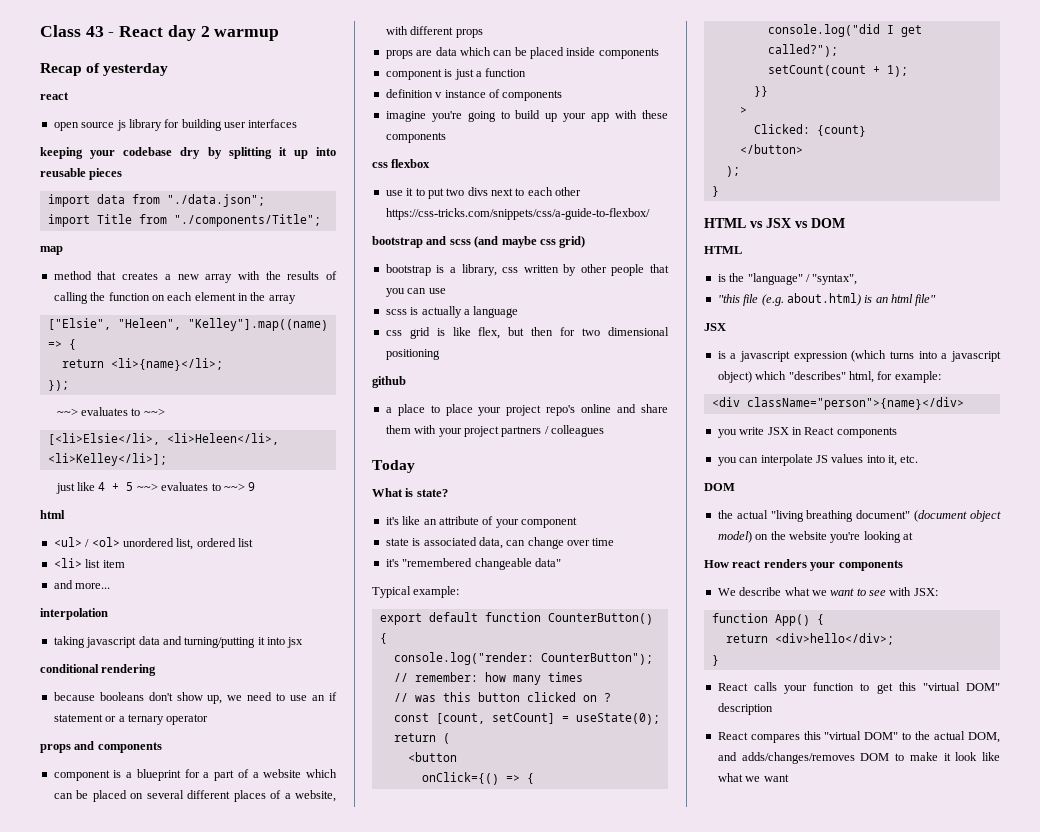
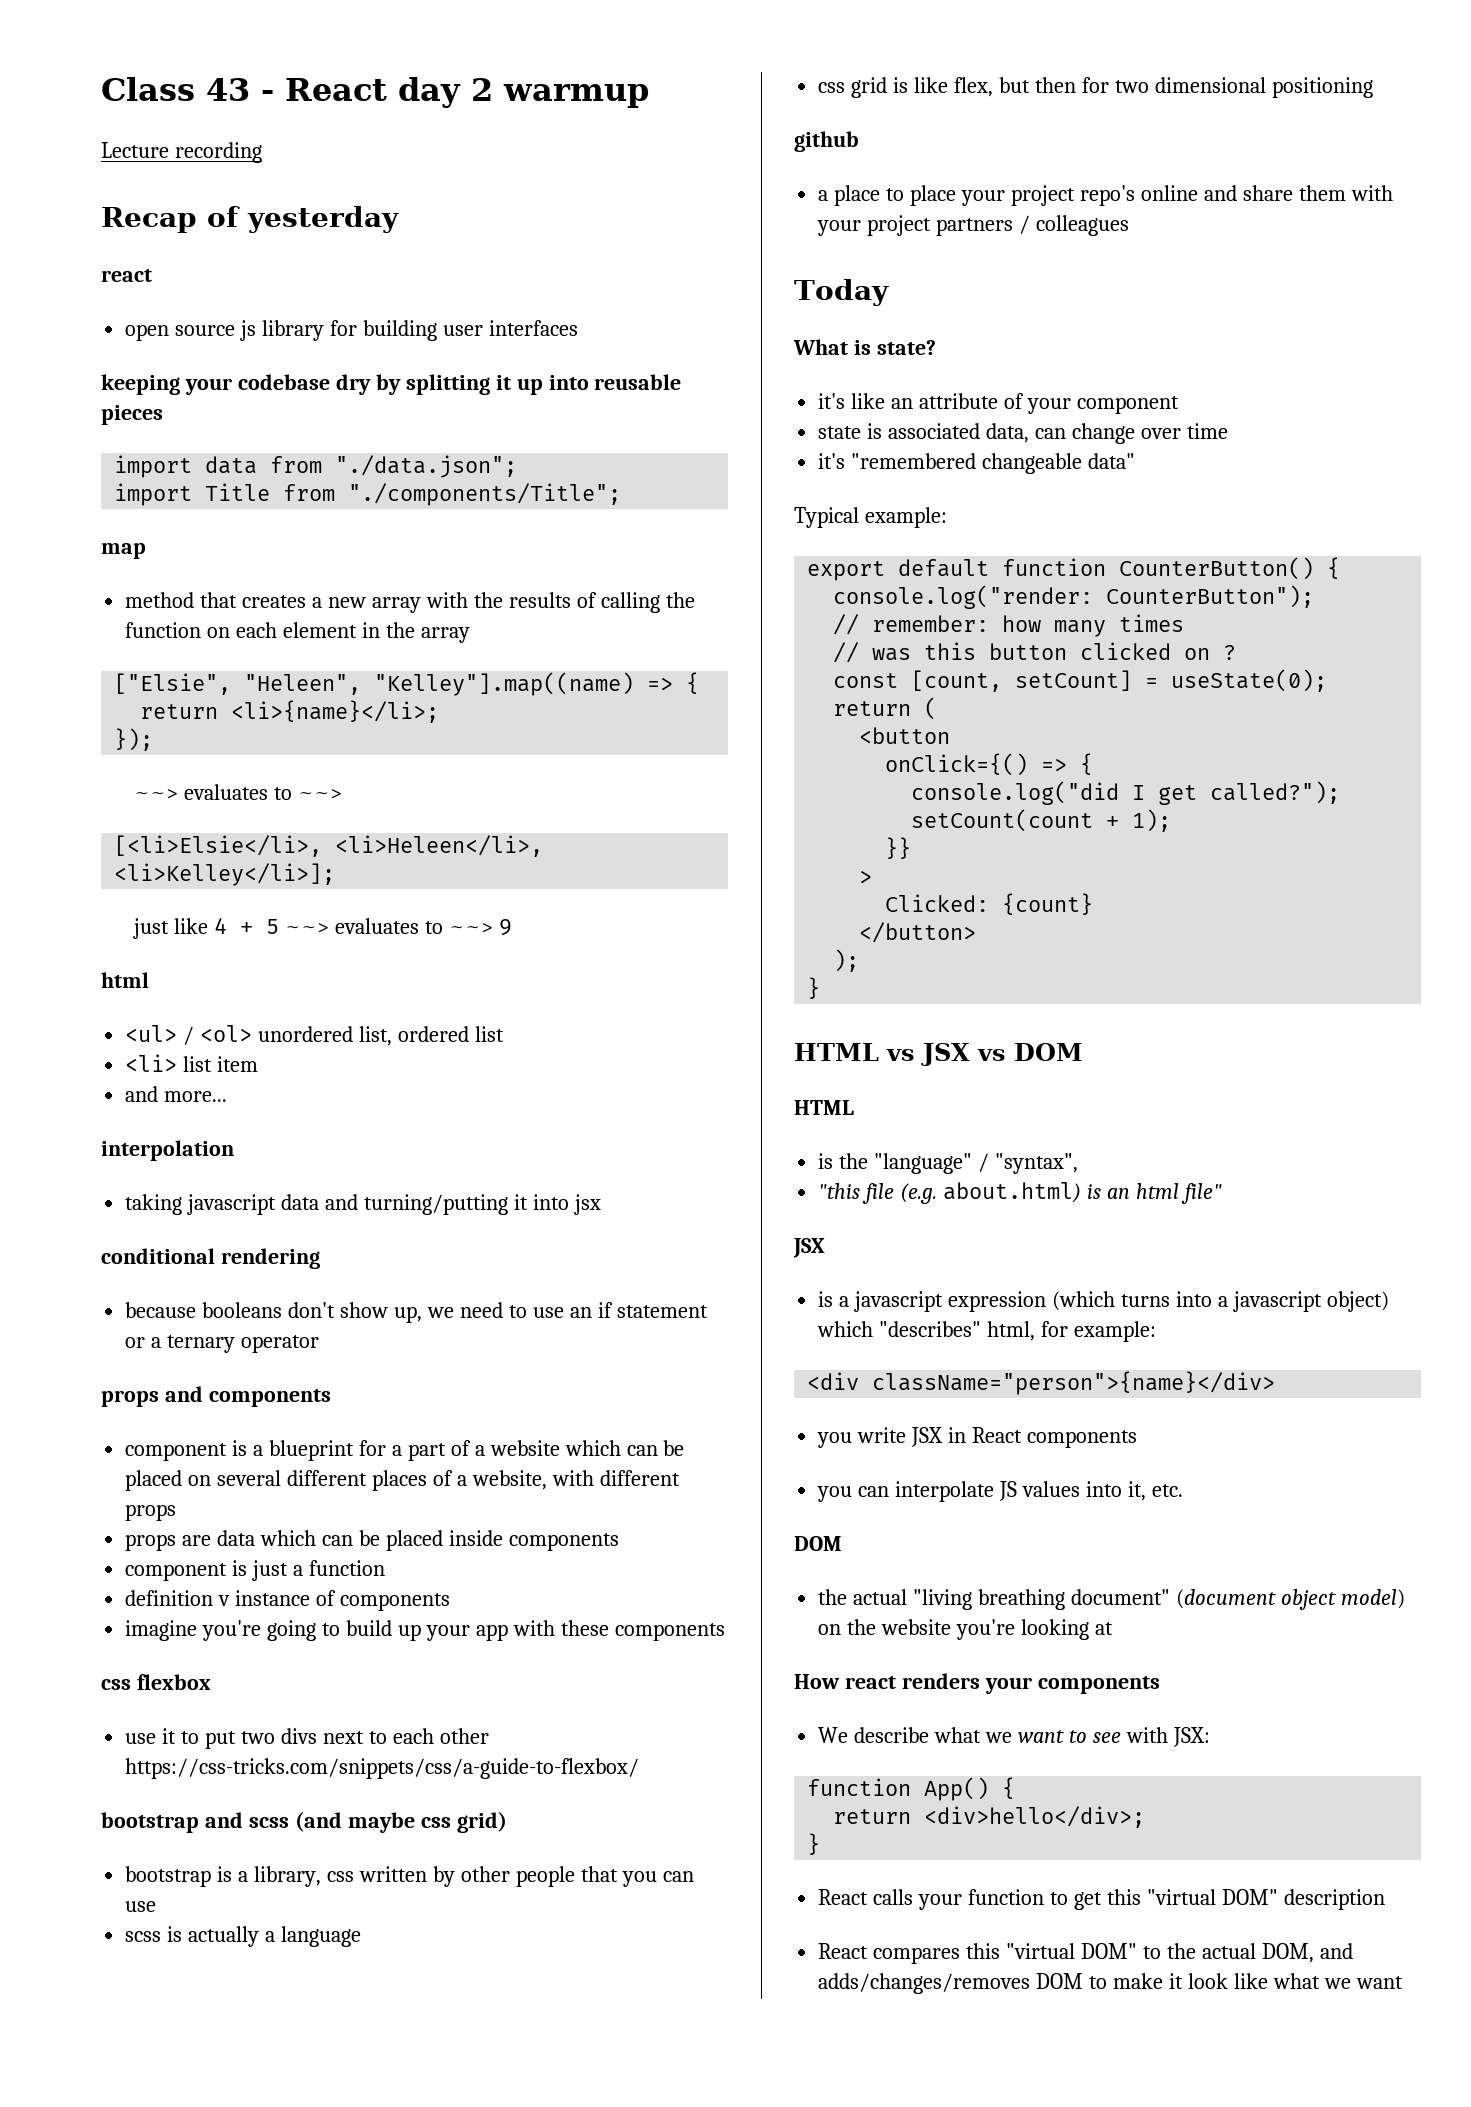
+ Lecture recording

